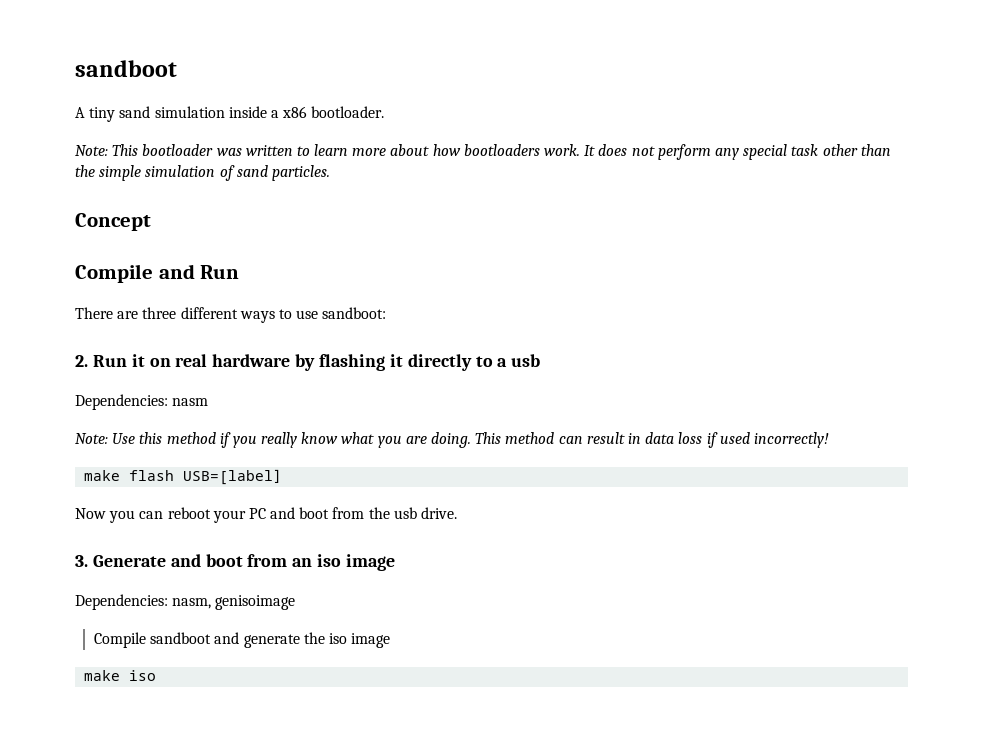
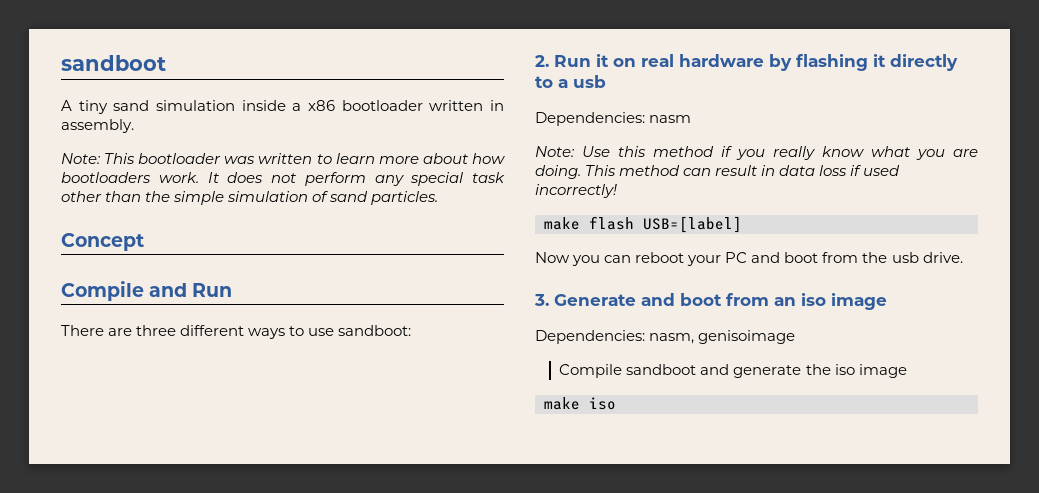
- A tiny sand simulation inside a x86 bootloader.
+ A tiny sand simulation inside a x86 bootloader written in assembly.

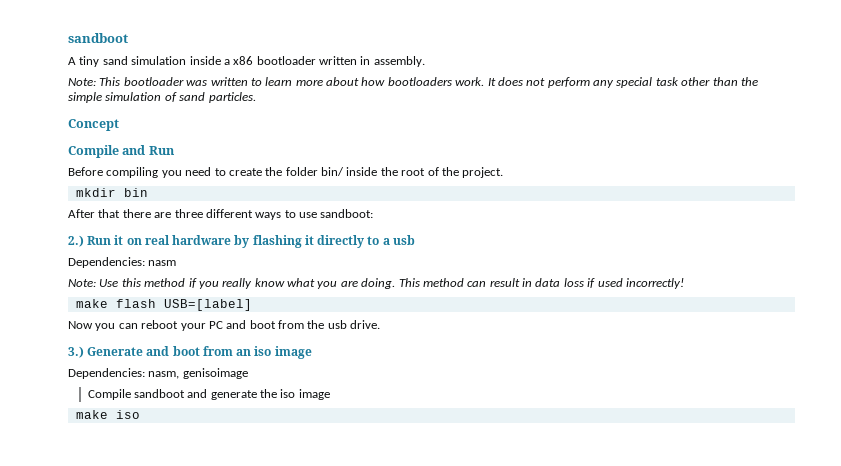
- There are three different ways to use sandboot:
+ Before compiling you need to create the folder bin/ inside the root of the project.
+ mkdir bin
+ After that there are three different ways to use sandboot:
- 2. Run it on real hardware by flashing it directly to a usb
+ 2.) Run it on real hardware by flashing it directly to a usb
- 3. Generate and boot from an iso image
+ 3.) Generate and boot from an iso image

